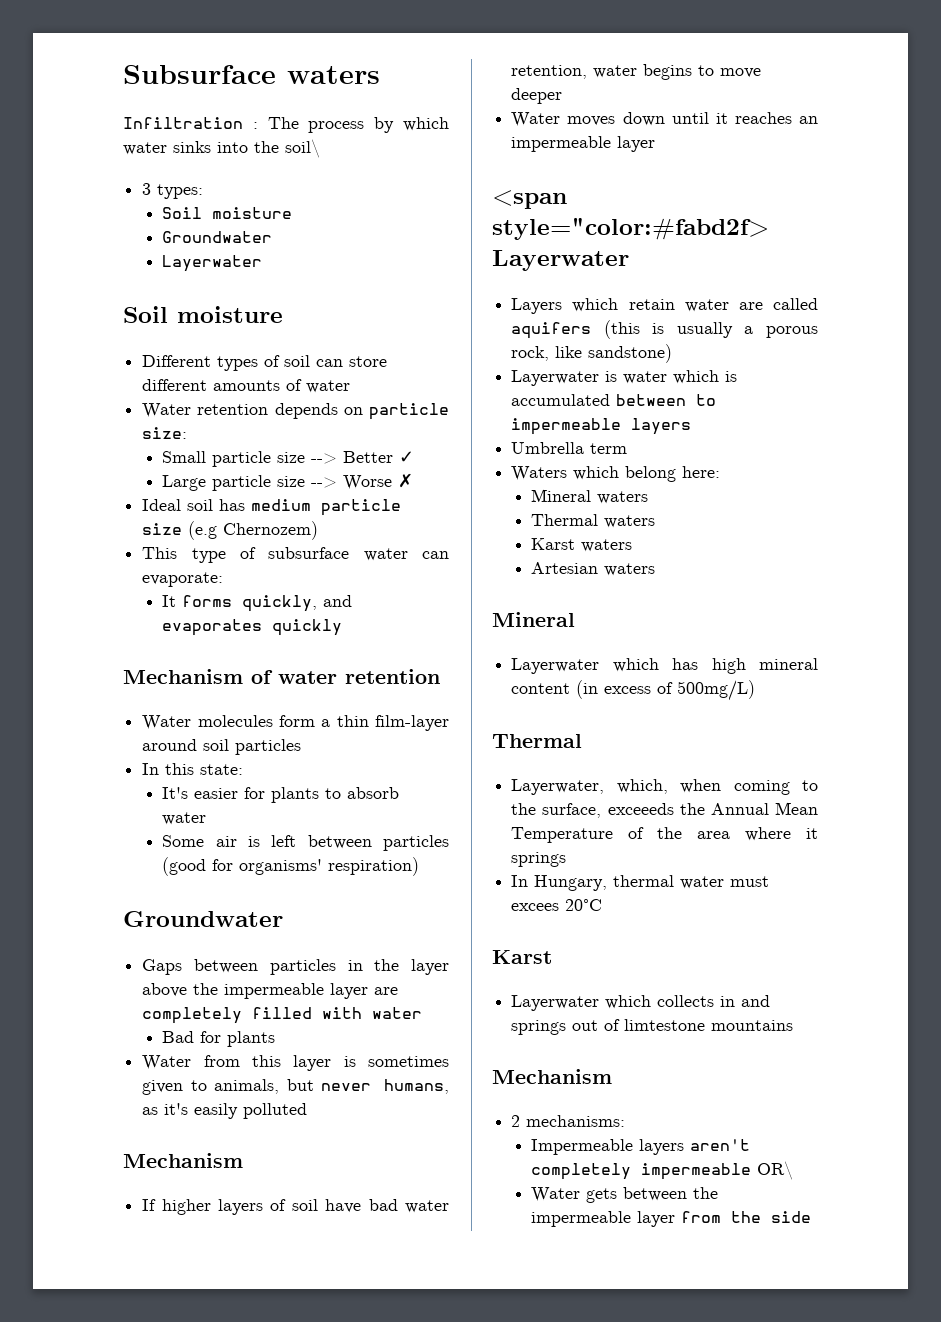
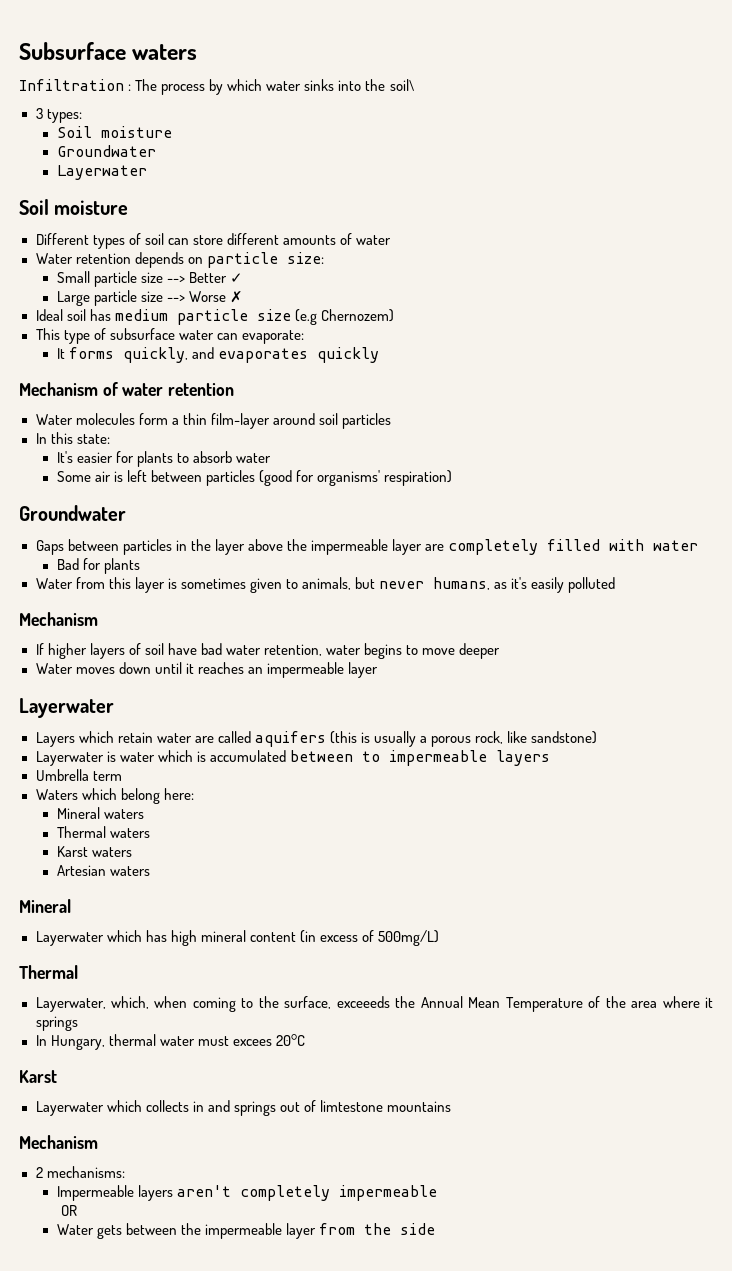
  Water moves down until it reaches an impermeable layer
- <span style="color:#fabd2f> Layerwater
+ Layerwater
- Impermeable layers aren't completely impermeable OR\
+ Impermeable layers aren't completely impermeable
+ OR

